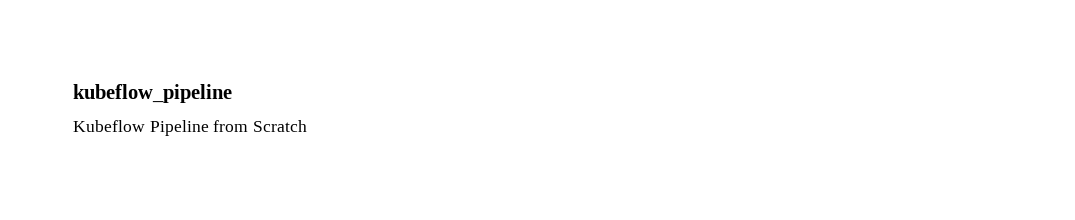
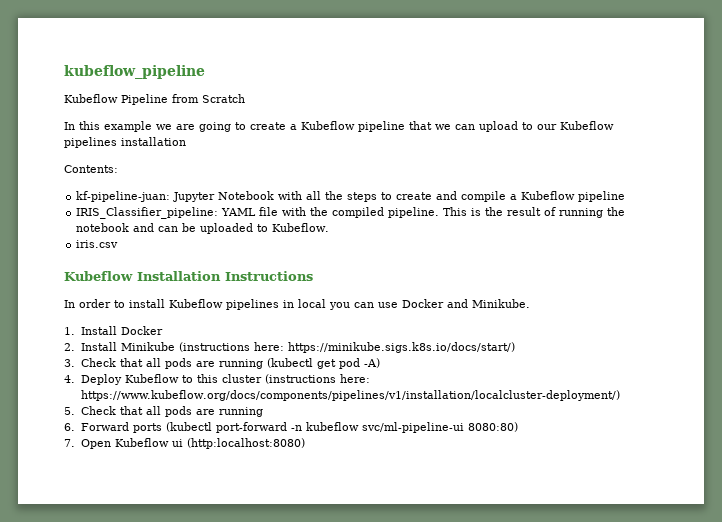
+ In this example we are going to create a Kubeflow pipeline that we can upload to our Kubeflow pipelines installation
+ Contents:
+ kf-pipeline-juan: Jupyter Notebook with all the steps to create and compile a Kubeflow pipeline
+ IRIS_Classifier_pipeline: YAML file with the compiled pipeline. This is the result of running the notebook and can be uploaded to Kubeflow.
+ iris.csv
+ Kubeflow Installation Instructions
+ In order to install Kubeflow pipelines in local you can use Docker and Minikube.
+ 1. Install Docker
+ 2. Install Minikube (instructions here: https://minikube.sigs.k8s.io/docs/start/)
+ 3. Check that all pods are running (kubectl get pod -A)
+ 4. Deploy Kubeflow to this cluster (instructions here: https://www.kubeflow.org/docs/components/pipelines/v1/installation/localcluster-deployment/)
+ 5. Check that all pods are running
+ 6. Forward ports (kubectl port-forward -n kubeflow svc/ml-pipeline-ui 8080:80)
+ 7. Open Kubeflow ui (http:localhost:8080)

